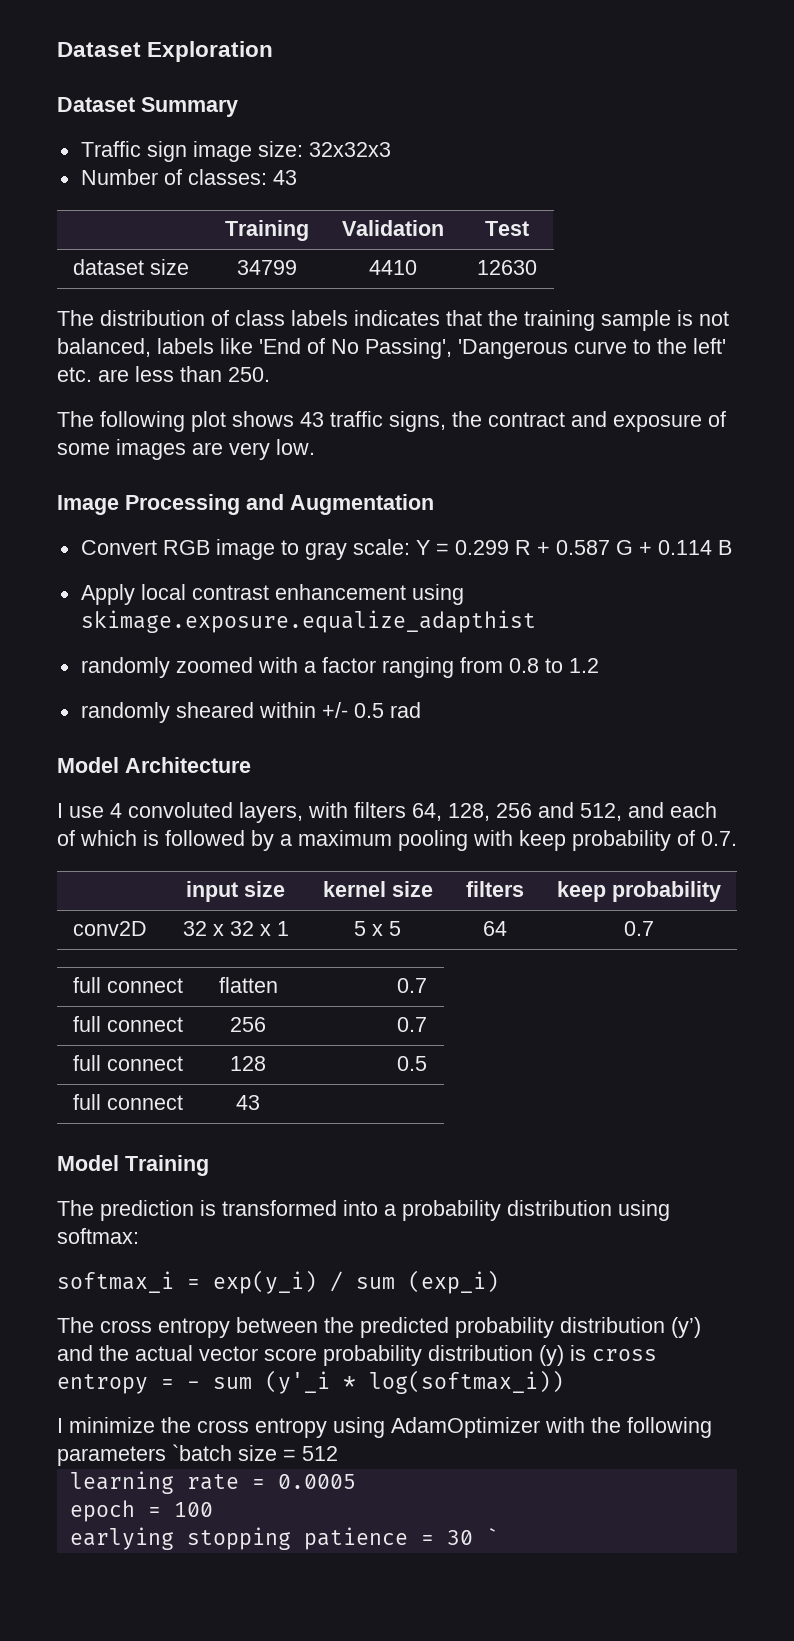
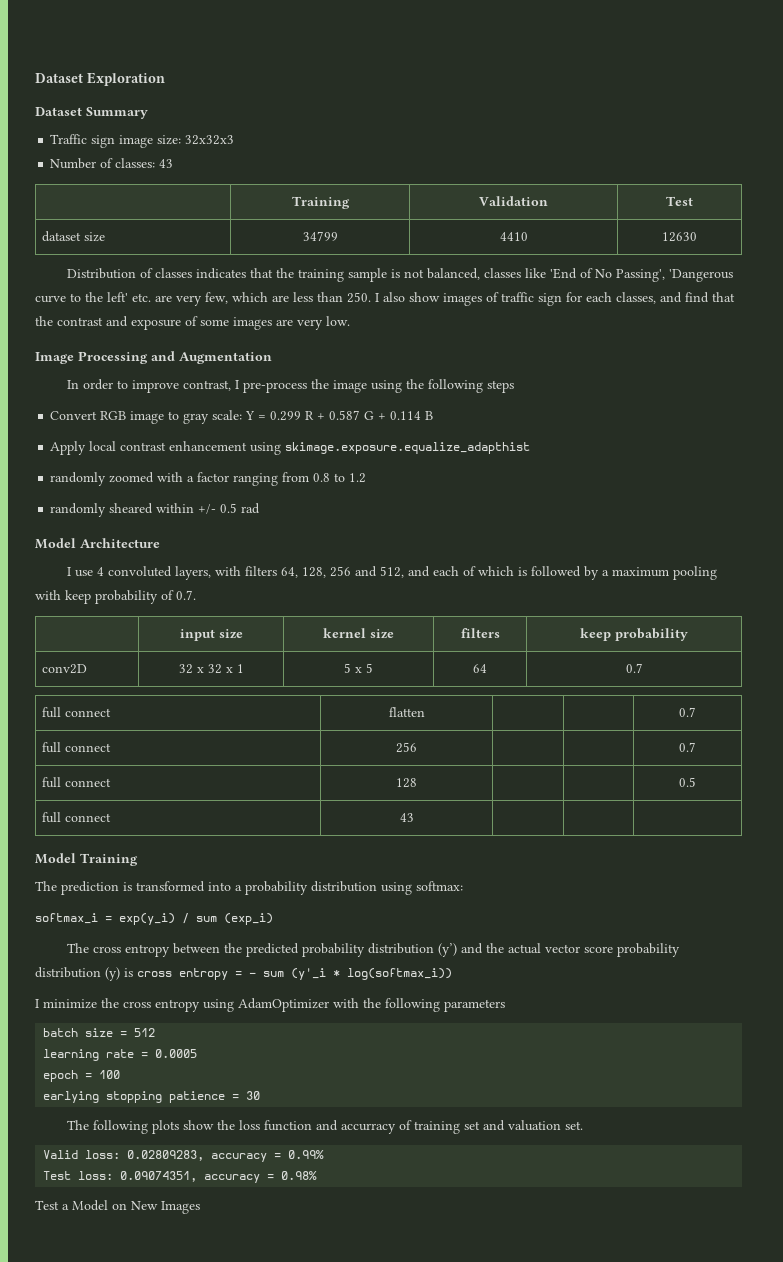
- The distribution of class labels indicates that the training sample is not balanced, labels like 'End of No Passing', 'Dangerous curve to the left' etc. are less than 250.
- The following plot shows 43 traffic signs, the contract and exposure of some images are very low.
+ Distribution of classes indicates that the training sample is not balanced, classes like 'End of No Passing', 'Dangerous curve to the left' etc. are very few, which are less than 250. I also show images of traffic sign for each classes, and find that the contrast and exposure of some images are very low.
+ In order to improve contrast, I pre-process the image using the following steps
- I minimize the cross entropy using AdamOptimizer with the following parameters `batch size = 512
+ I minimize the cross entropy using AdamOptimizer with the following parameters
+ batch size = 512
- earlying stopping patience = 30 `
+ earlying stopping patience = 30
+ The following plots show the loss function and accurracy of training set and valuation set.
+ Valid loss: 0.02809283, accuracy = 0.99%
+ Test loss: 0.09074351, accuracy = 0.98%
+ Test a Model on New Images

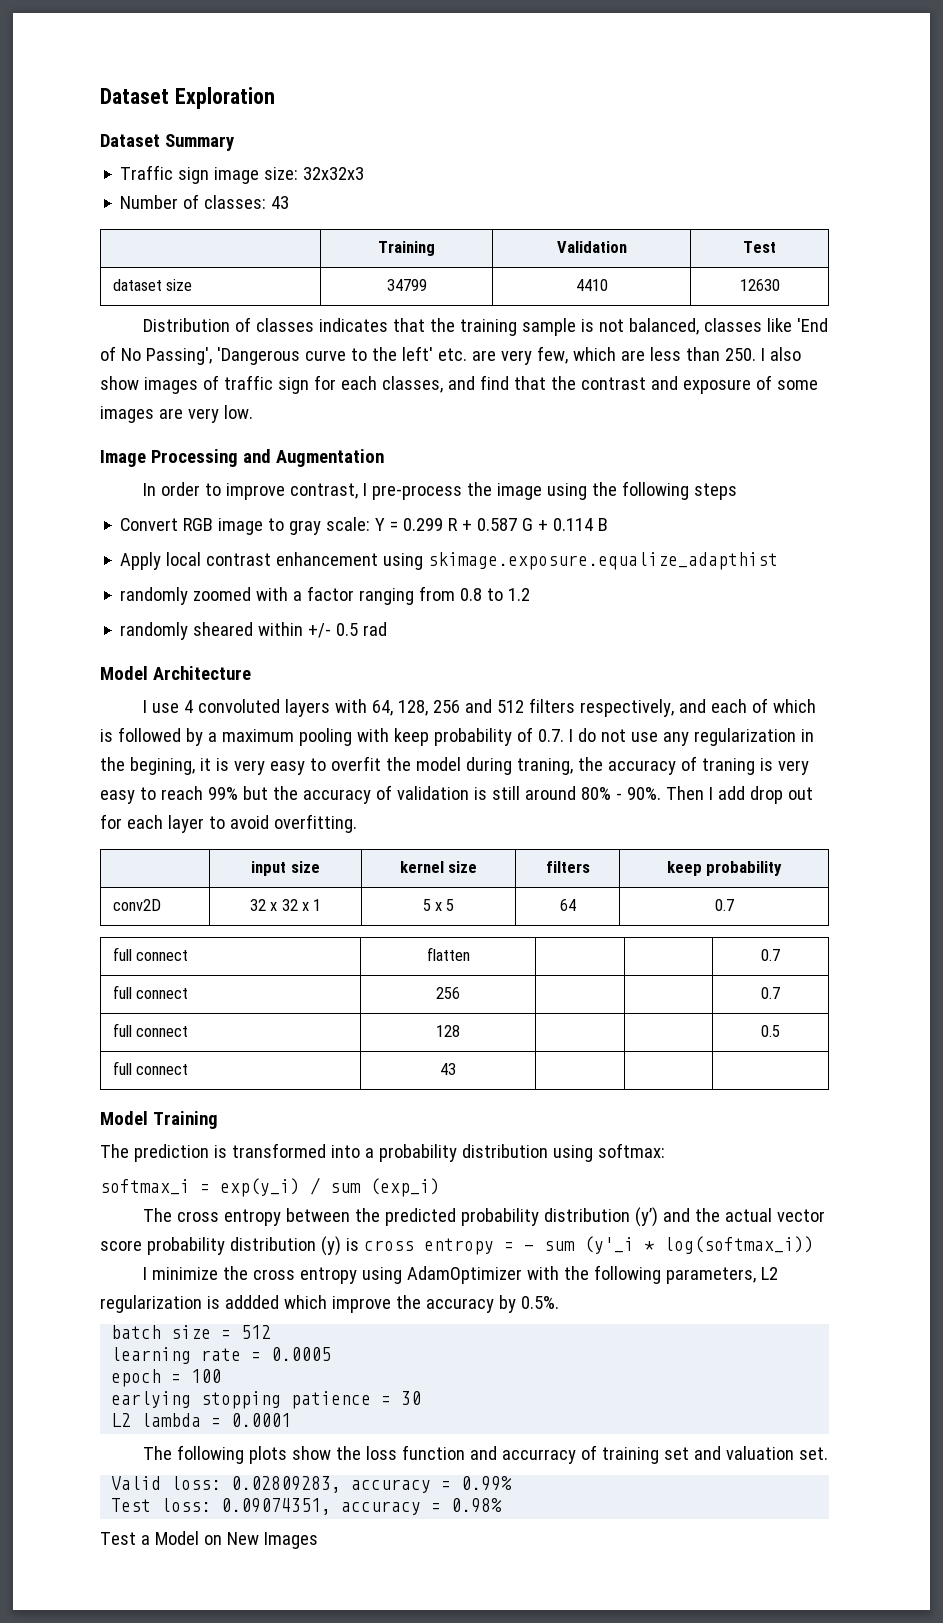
- I use 4 convoluted layers, with filters 64, 128, 256 and 512, and each of which is followed by a maximum pooling with keep probability of 0.7.
+ I use 4 convoluted layers with 64, 128, 256 and 512 filters respectively, and each of which is followed by a maximum pooling with keep probability of 0.7. I do not use any regularization in the begining, it is very easy to overfit the model during traning, the accuracy of traning is very easy to reach 99% but the accuracy of validation is still around 80% - 90%. Then I add drop out for each layer to avoid overfitting.
- I minimize the cross entropy using AdamOptimizer with the following parameters
+ I minimize the cross entropy using AdamOptimizer with the following parameters, L2 regularization is addded which improve the accuracy by 0.5%.
+ L2 lambda = 0.0001

